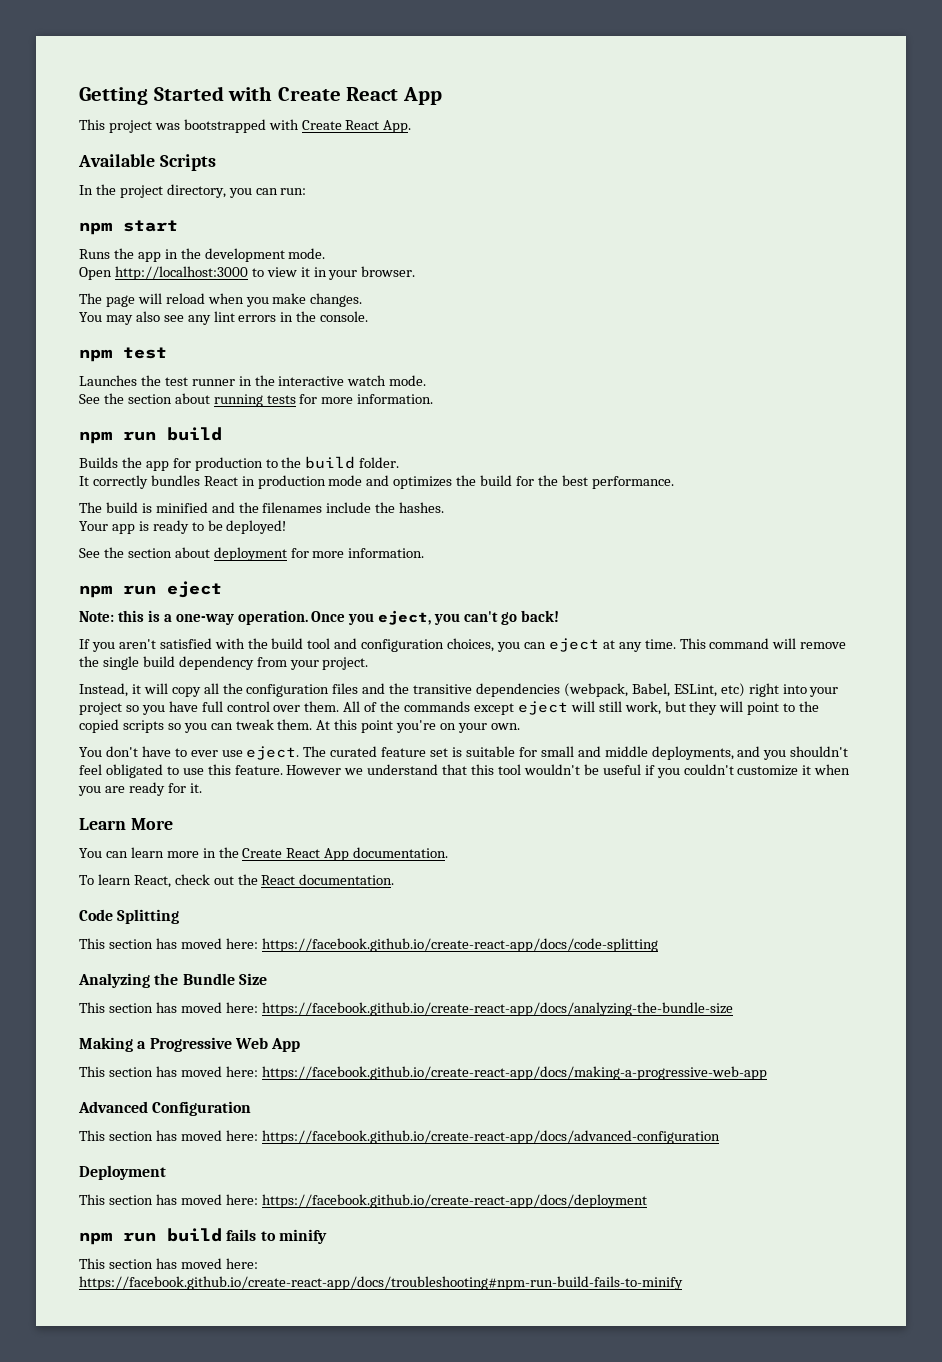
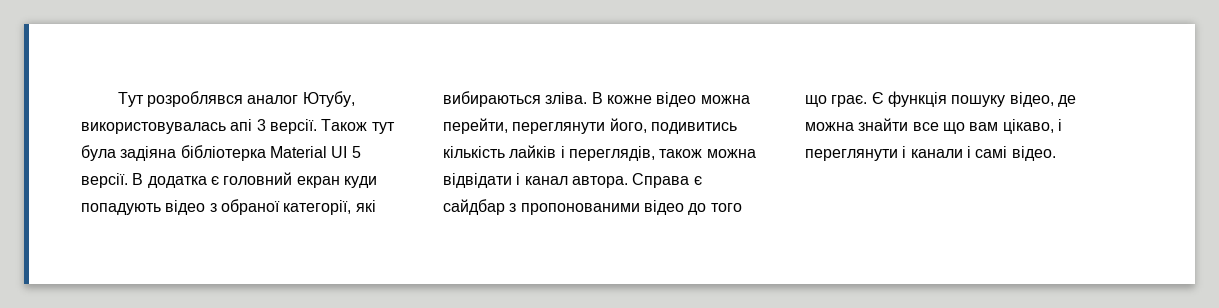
- Getting Started with Create React App
- This project was bootstrapped with Create React App.
- Available Scripts
- In the project directory, you can run:
- npm start
- Runs the app in the development mode.
- Open http://localhost:3000 to view it in your browser.
- The page will reload when you make changes.
- You may also see any lint errors in the console.
- npm test
- Launches the test runner in the interactive watch mode.
- See the section about running tests for more information.
- npm run build
- Builds the app for production to the build folder.
- It correctly bundles React in production mode and optimizes the build for the best performance.
- The build is minified and the filenames include the hashes.
- Your app is ready to be deployed!
- See the section about deployment for more information.
- npm run eject
- Note: this is a one-way operation. Once you eject, you can't go back!
- If you aren't satisfied with the build tool and configuration choices, you can eject at any time. This command will remove the single build dependency from your project.
- Instead, it will copy all the configuration files and the transitive dependencies (webpack, Babel, ESLint, etc) right into your project so you have full control over them. All of the commands except eject will still work, but they will point to the copied scripts so you can tweak them. At this point you're on your own.
- You don't have to ever use eject. The curated feature set is suitable for small and middle deployments, and you shouldn't feel obligated to use this feature. However we understand that this tool wouldn't be useful if you couldn't customize it when you are ready for it.
- Learn More
- You can learn more in the Create React App documentation.
- To learn React, check out the React documentation.
- Code Splitting
- This section has moved here: https://facebook.github.io/create-react-app/docs/code-splitting
- Analyzing the Bundle Size
- This section has moved here: https://facebook.github.io/create-react-app/docs/analyzing-the-bundle-size
- Making a Progressive Web App
- This section has moved here: https://facebook.github.io/create-react-app/docs/making-a-progressive-web-app
- Advanced Configuration
- This section has moved here: https://facebook.github.io/create-react-app/docs/advanced-configuration
- Deployment
- This section has moved here: https://facebook.github.io/create-react-app/docs/deployment
- npm run build fails to minify
- This section has moved here: https://facebook.github.io/create-react-app/docs/troubleshooting#npm-run-build-fails-to-minify
+ Тут розроблявся аналог Ютубу, використовувалась апі 3 версії. Також тут була задіяна бібліотерка Material UI 5 версії. В додатка є головний екран куди попадують відео з обраної категорії, які вибираються зліва. В кожне відео можна перейти, переглянути його, подивитись кількість лайків і переглядів, також можна відвідати і канал автора. Справа є сайдбар з пропонованими відео до того що грає. Є функція пошуку відео, де можна знайти все що вам цікаво, і переглянути і канали і самі відео.

